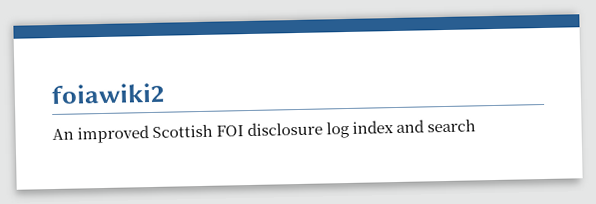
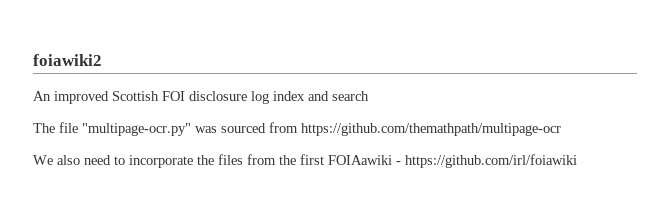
+ The file "multipage-ocr.py" was sourced from https://github.com/themathpath/multipage-ocr
+ We also need to incorporate the files from the first FOIAawiki - https://github.com/irl/foiawiki

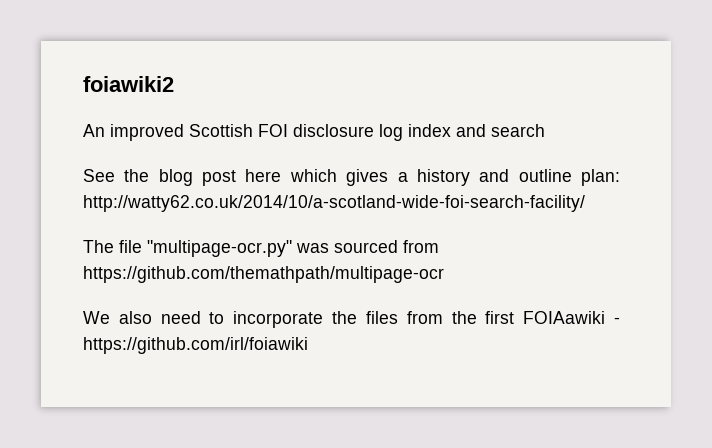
+ See the blog post here which gives a history and outline plan: http://watty62.co.uk/2014/10/a-scotland-wide-foi-search-facility/

